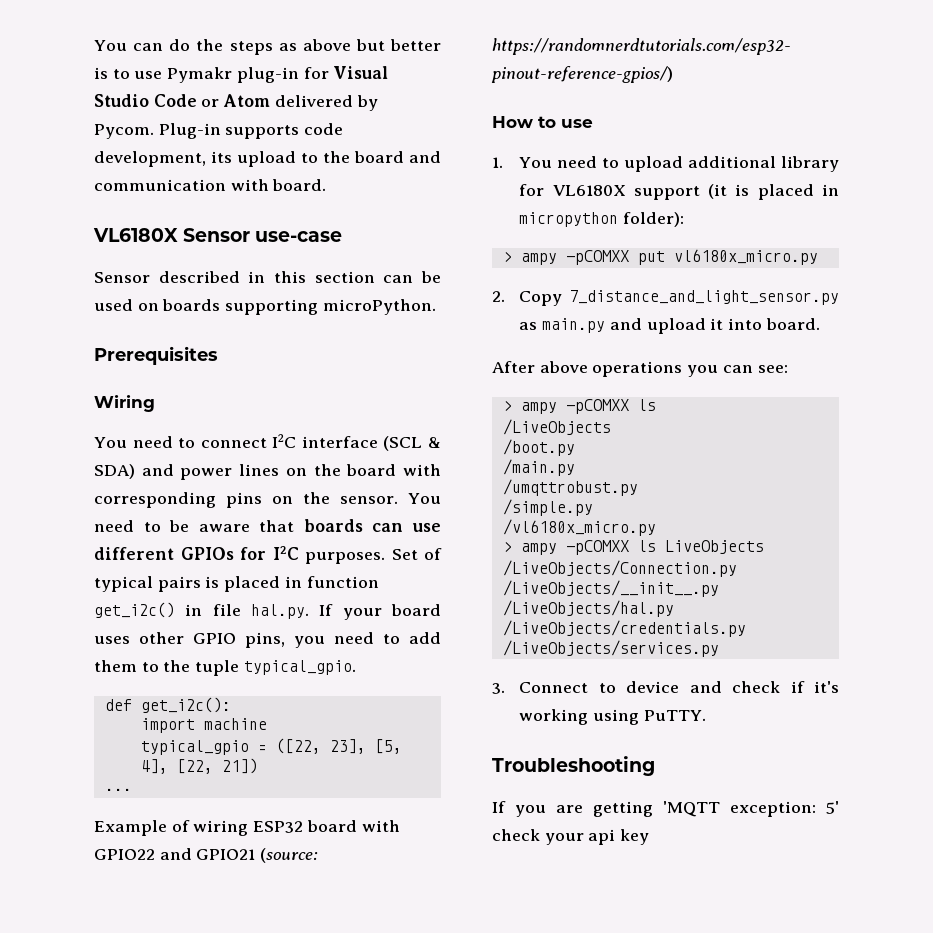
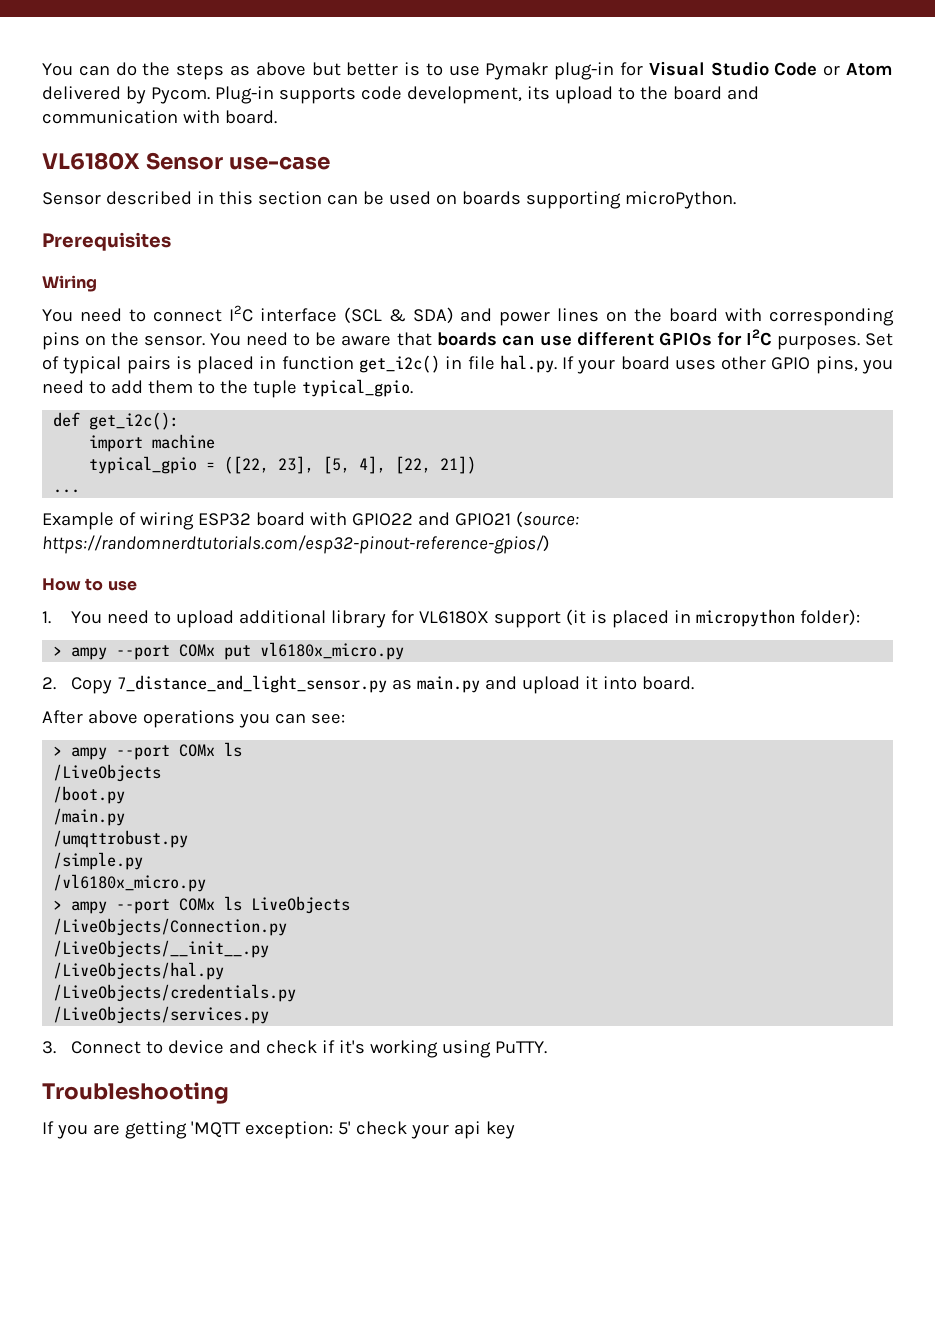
- > ampy -pCOMXX put vl6180x_micro.py
+ > ampy --port COMx put vl6180x_micro.py
  After above operations you can see:
- > ampy -pCOMXX ls
+ > ampy --port COMx ls
- > ampy -pCOMXX ls LiveObjects
+ > ampy --port COMx ls LiveObjects

